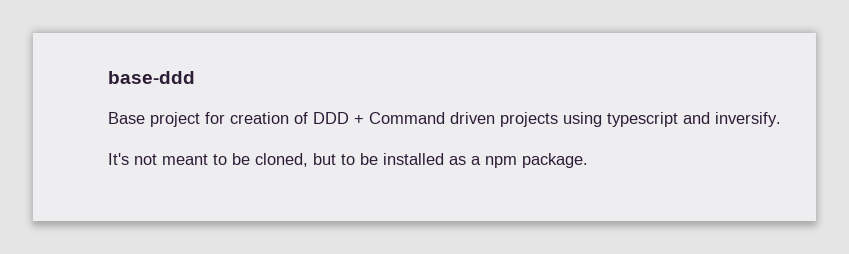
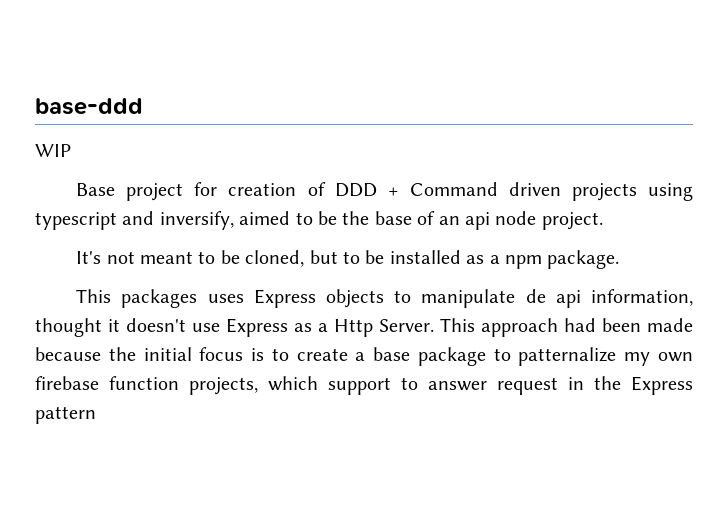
+ WIP
- Base project for creation of DDD + Command driven projects using typescript and inversify.
+ Base project for creation of DDD + Command driven projects using typescript and inversify, aimed to be the base of an api node project.
+ This packages uses Express objects to manipulate de api information, thought it doesn't use Express as a Http Server. This approach had been made because the initial focus is to create a base package to patternalize my own firebase function projects, which support to answer request in the Express pattern

